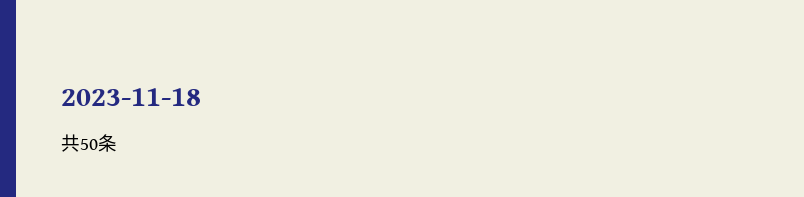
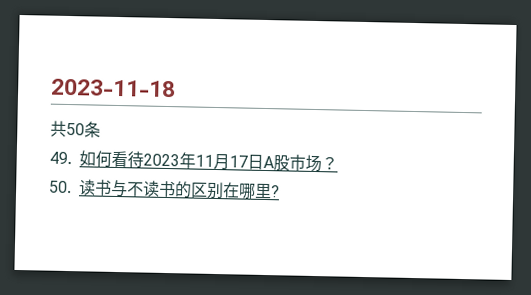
+ 49.如何看待2023年11月17日A股市场？
+ 50.读书与不读书的区别在哪里?

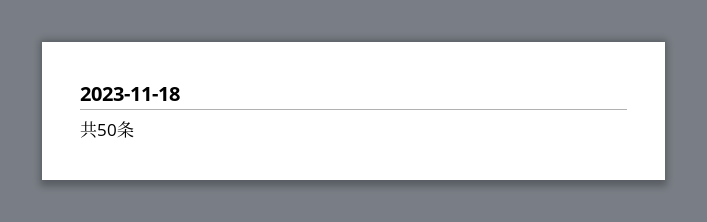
- 49.如何看待2023年11月17日A股市场？
- 50.读书与不读书的区别在哪里?

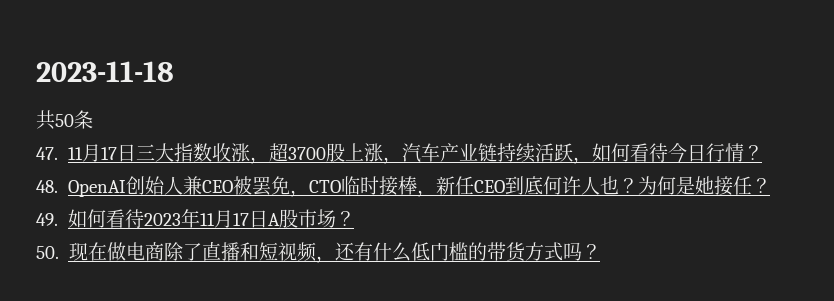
+ 47. 11月17日三大指数收涨，超3700股上涨，汽车产业链持续活跃，如何看待今日行情？
+ 48. OpenAI创始人兼CEO被罢免，CTO临时接棒，新任CEO到底何许人也？为何是她接任？
+ 49.如何看待2023年11月17日A股市场？
+ 50.现在做电商除了直播和短视频，还有什么低门槛的带货方式吗？

